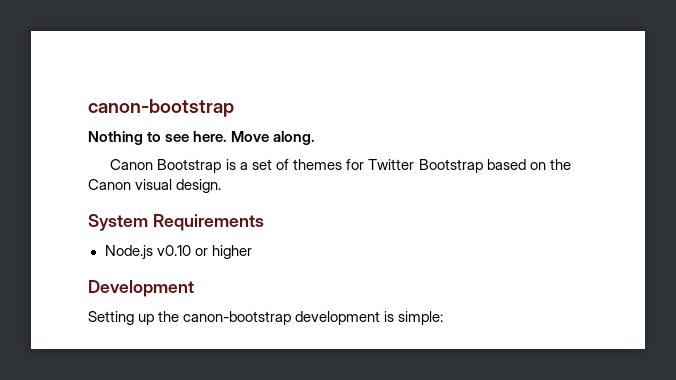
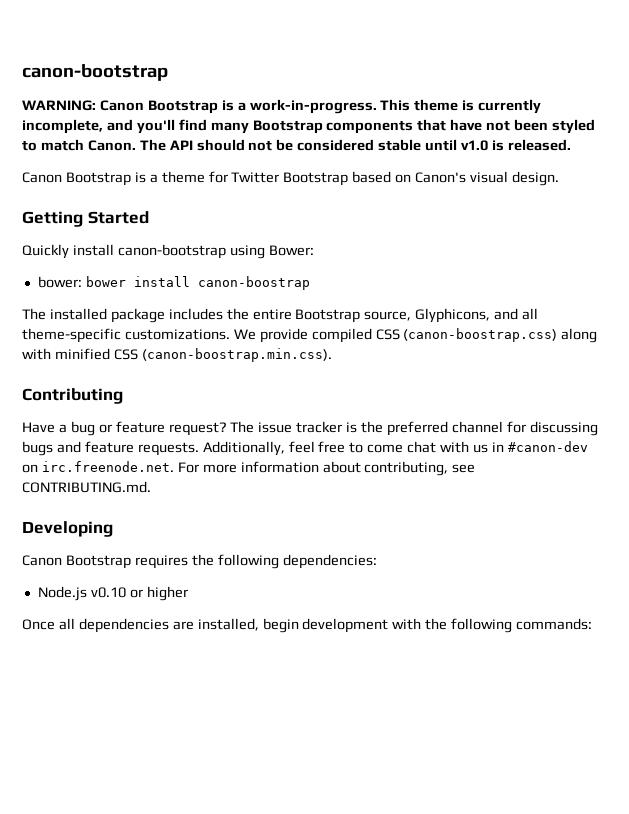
- Nothing to see here. Move along.
- Canon Bootstrap is a set of themes for Twitter Bootstrap based on the Canon visual design.
+ WARNING: Canon Bootstrap is a work-in-progress. This theme is currently incomplete, and you'll find many Bootstrap components that have not been styled to match Canon. The API should not be considered stable until v1.0 is released.
+ Canon Bootstrap is a theme for Twitter Bootstrap based on Canon's visual design.
- System Requirements
+ Getting Started
+ Quickly install canon-bootstrap using Bower:
+ bower: bower install canon-boostrap
+ The installed package includes the entire Bootstrap source, Glyphicons, and all theme-specific customizations. We provide compiled CSS (canon-boostrap.css) along with minified CSS (canon-boostrap.min.css).
+ Contributing
+ Have a bug or feature request? The issue tracker is the preferred channel for discussing bugs and feature requests. Additionally, feel free to come chat with us in #canon-dev on irc.freenode.net. For more information about contributing, see CONTRIBUTING.md.
+ Developing
+ Canon Bootstrap requires the following dependencies:
  Node.js v0.10 or higher
- Development
- Setting up the canon-bootstrap development is simple:
+ Once all dependencies are installed, begin development with the following commands:

